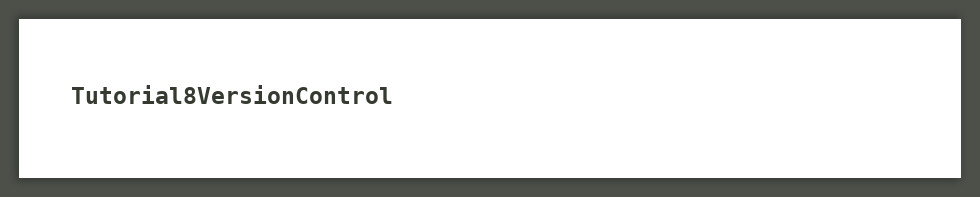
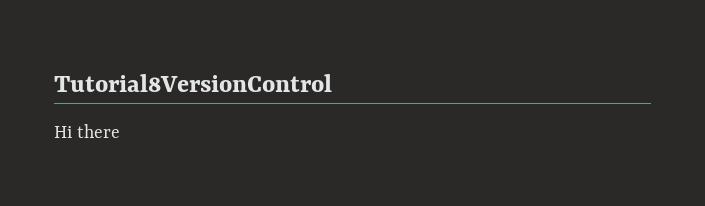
+ Hi there

